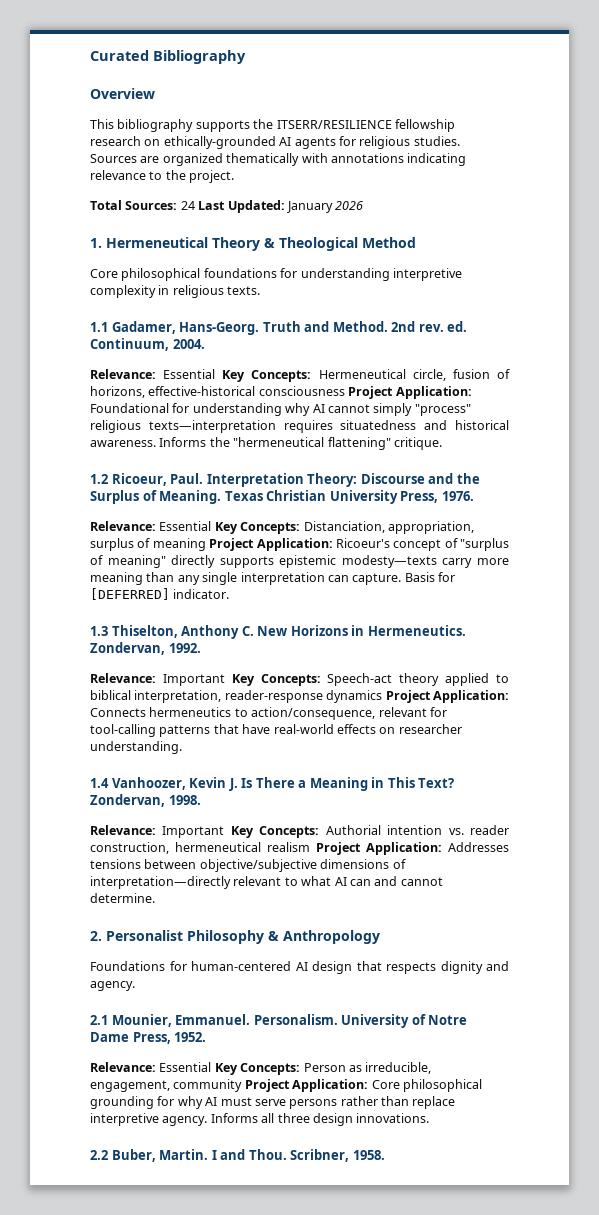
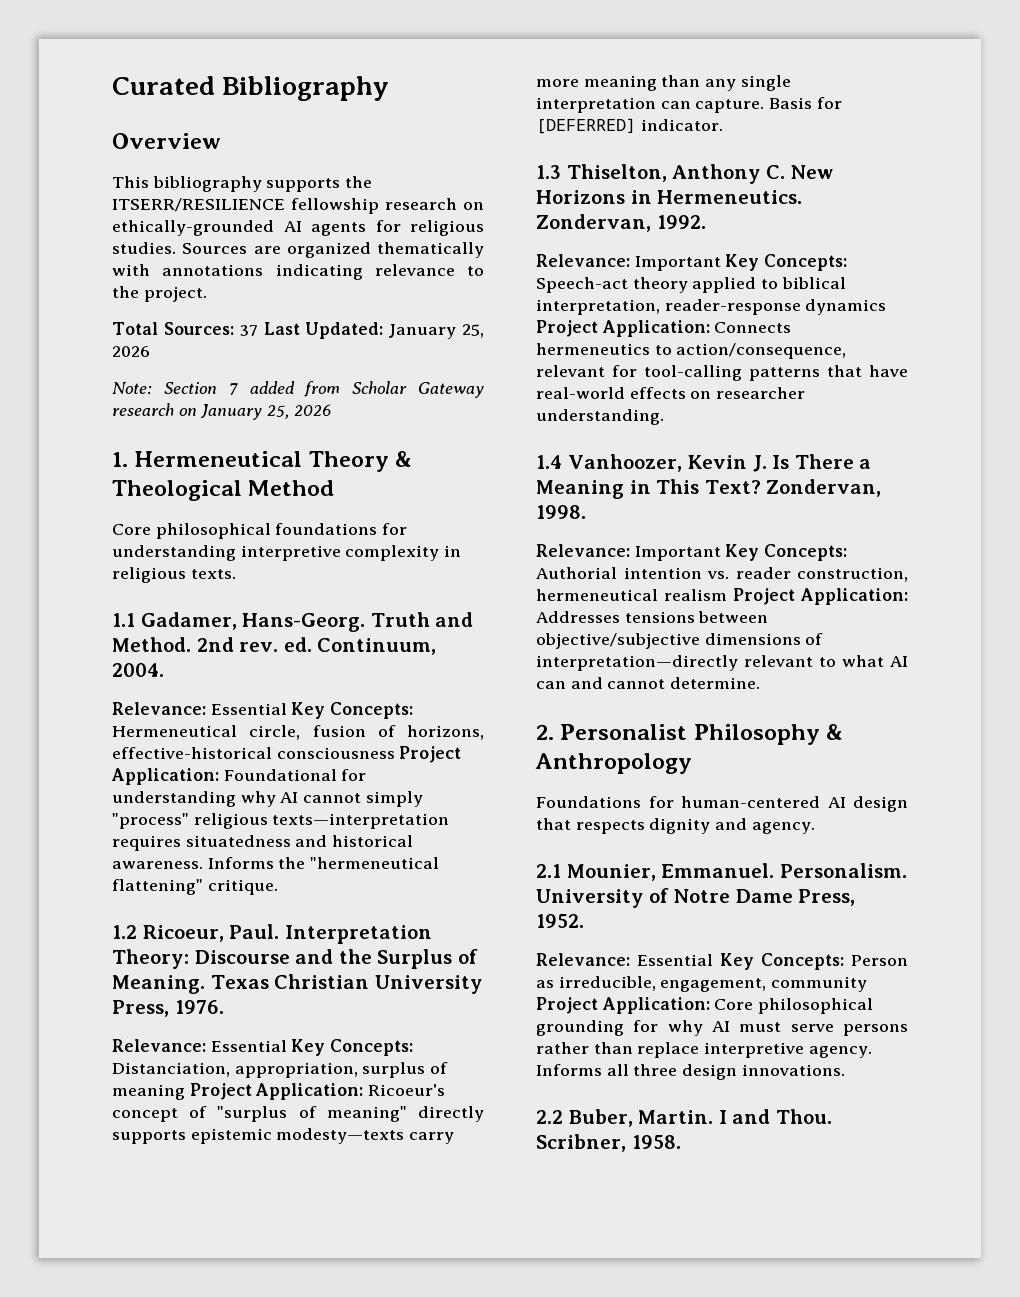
- Total Sources: 24 Last Updated: January 2026
+ Total Sources: 37 Last Updated: January 25, 2026
+ Note: Section 7 added from Scholar Gateway research on January 25, 2026

